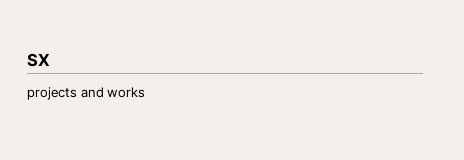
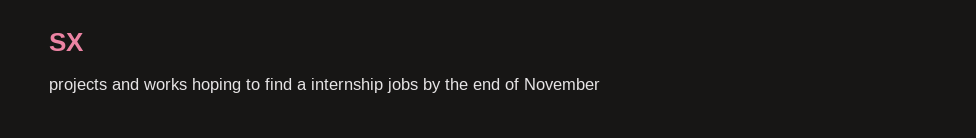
- projects and works
+ projects and works hoping to find a internship jobs by the end of November

